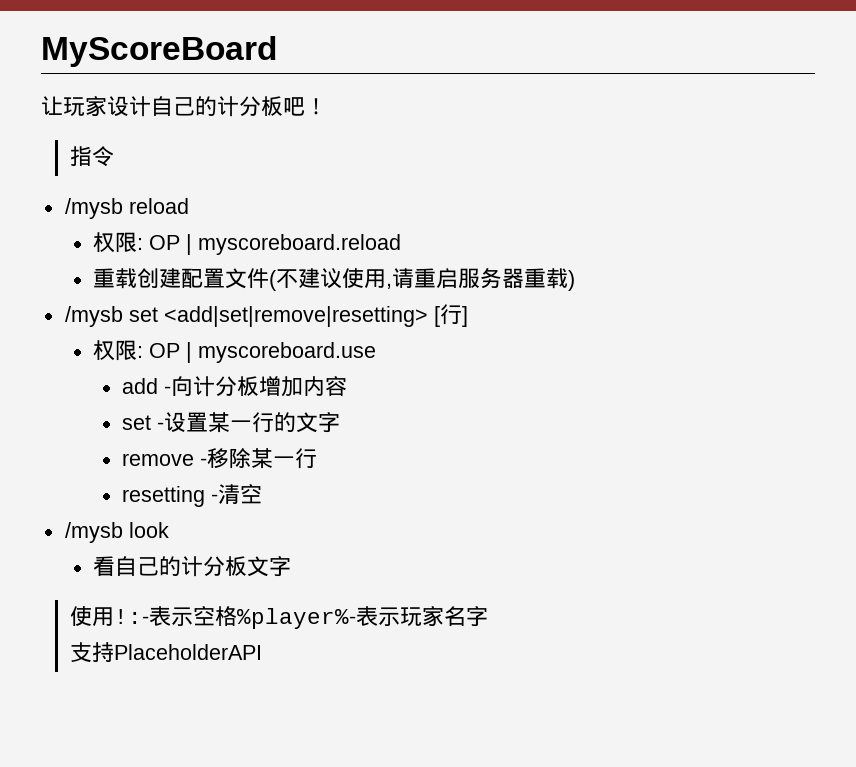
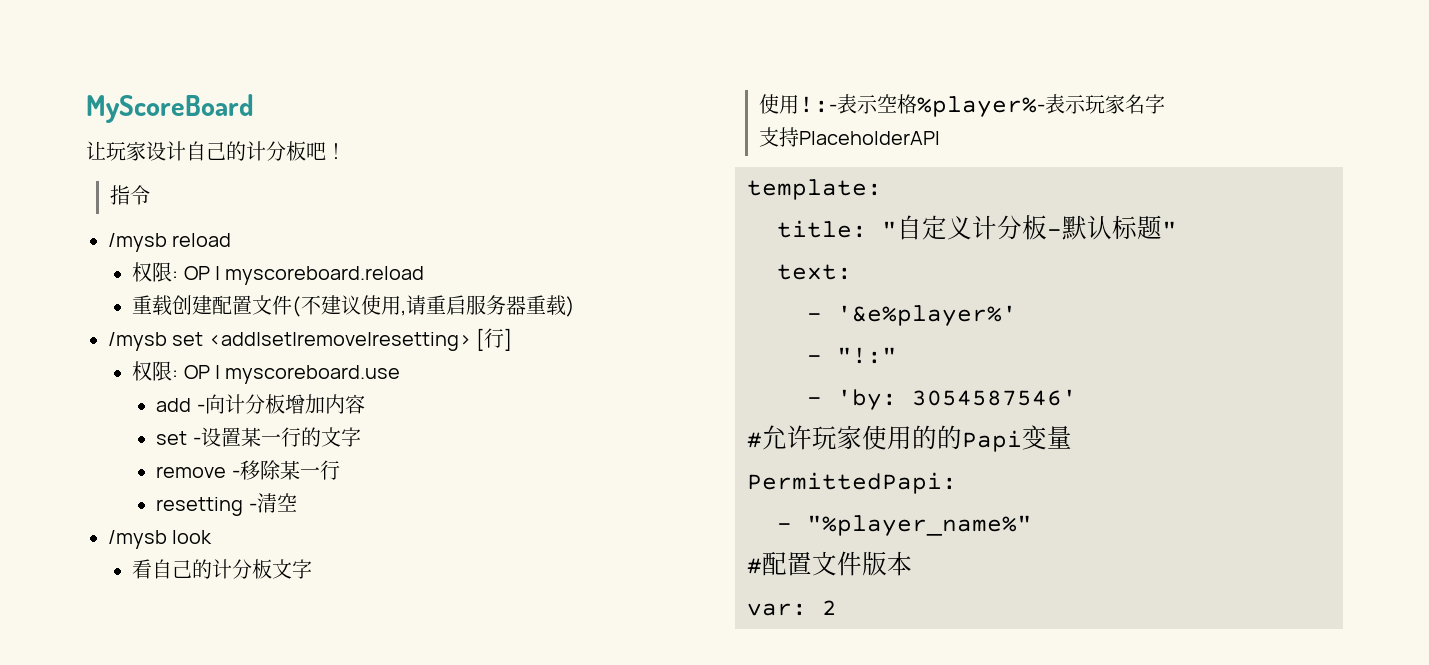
+ template:
+ title: "自定义计分板-默认标题"
+ text:
+ - '&e%player%'
+ - "!:"
+ - 'by: 3054587546'
+ #允许玩家使用的的Papi变量
+ PermittedPapi:
+ - "%player_name%"
+ #配置文件版本
+ var: 2

